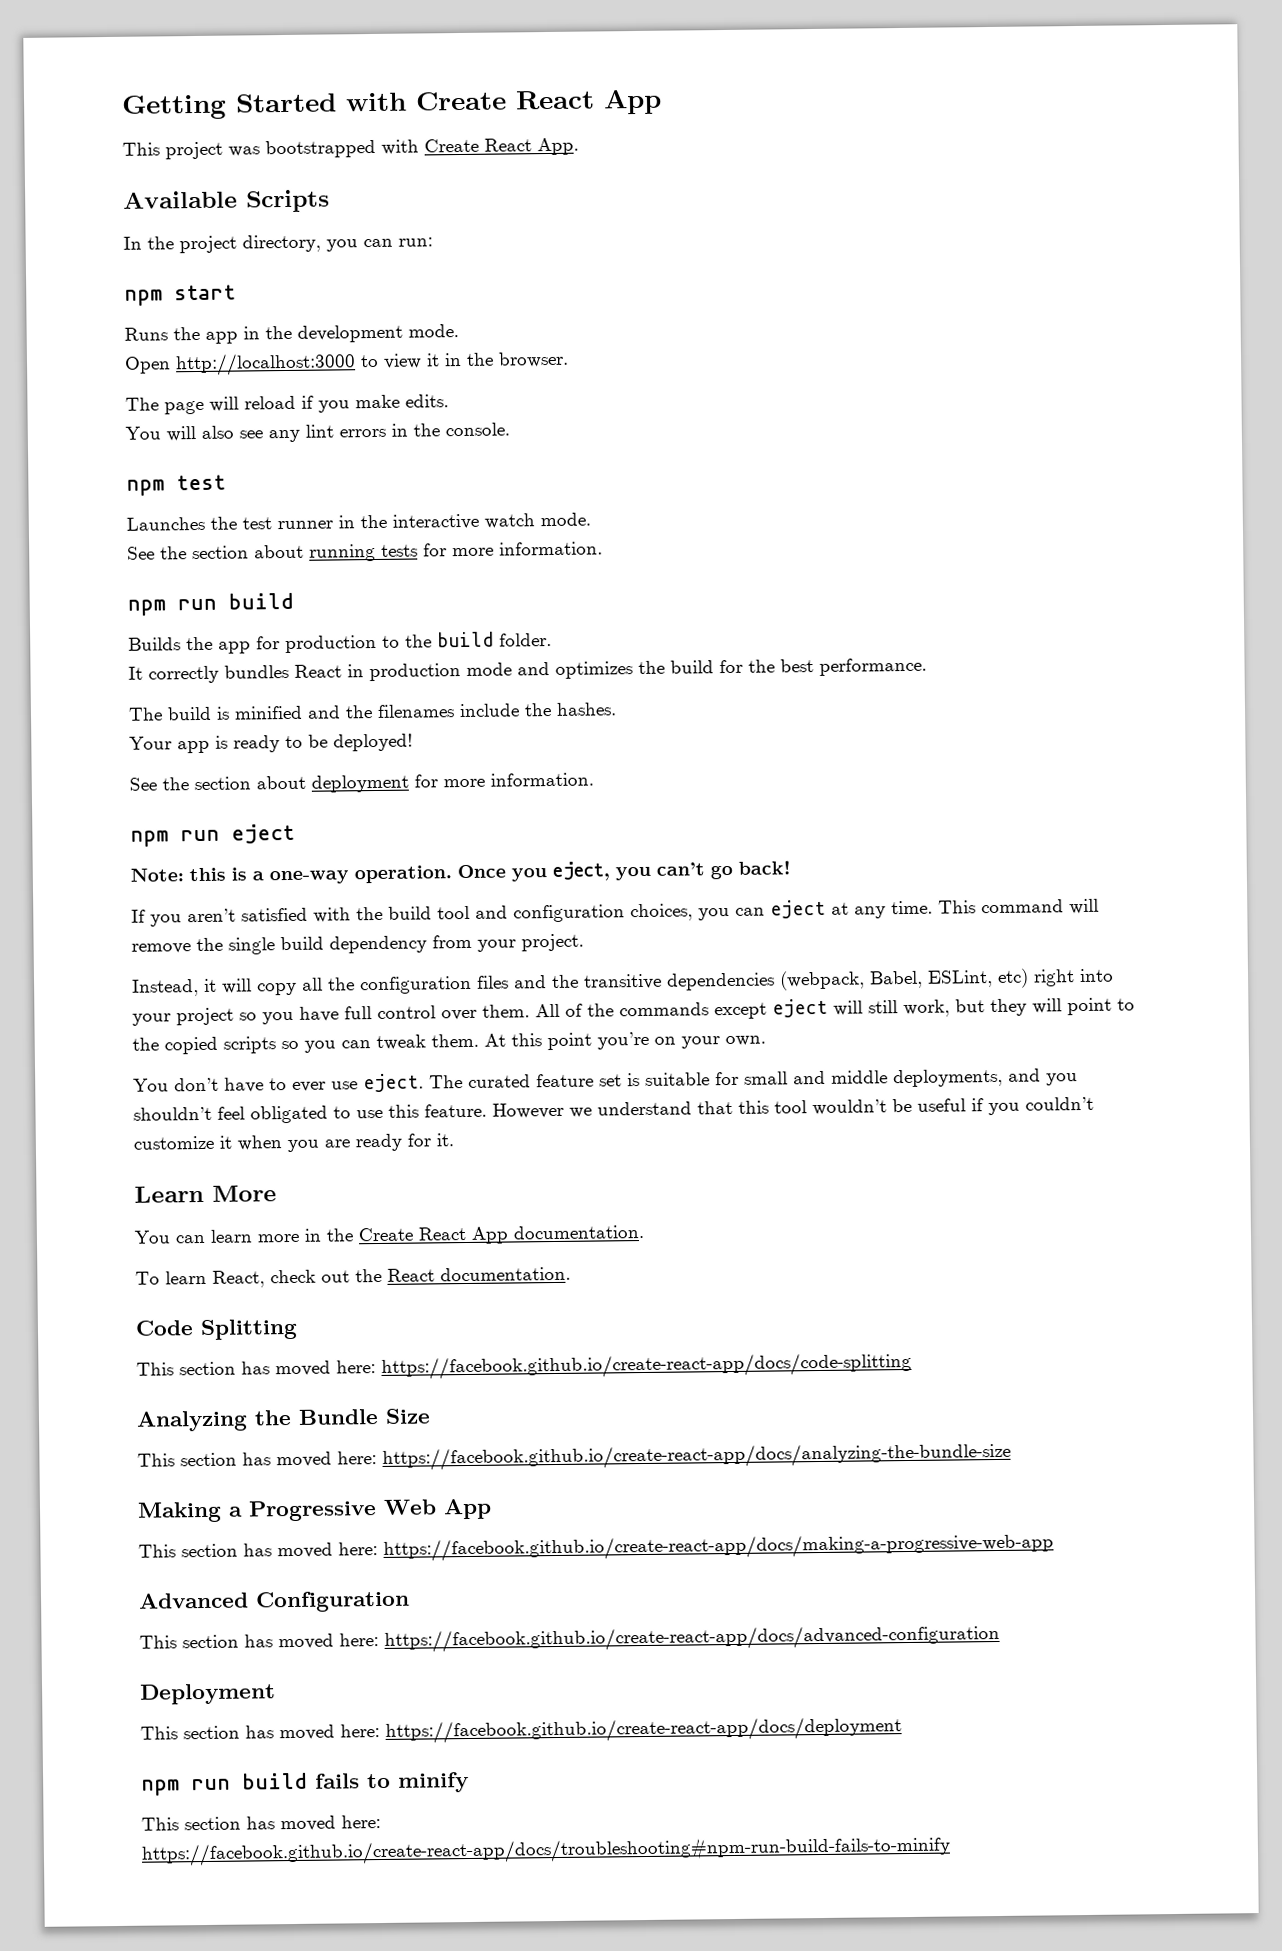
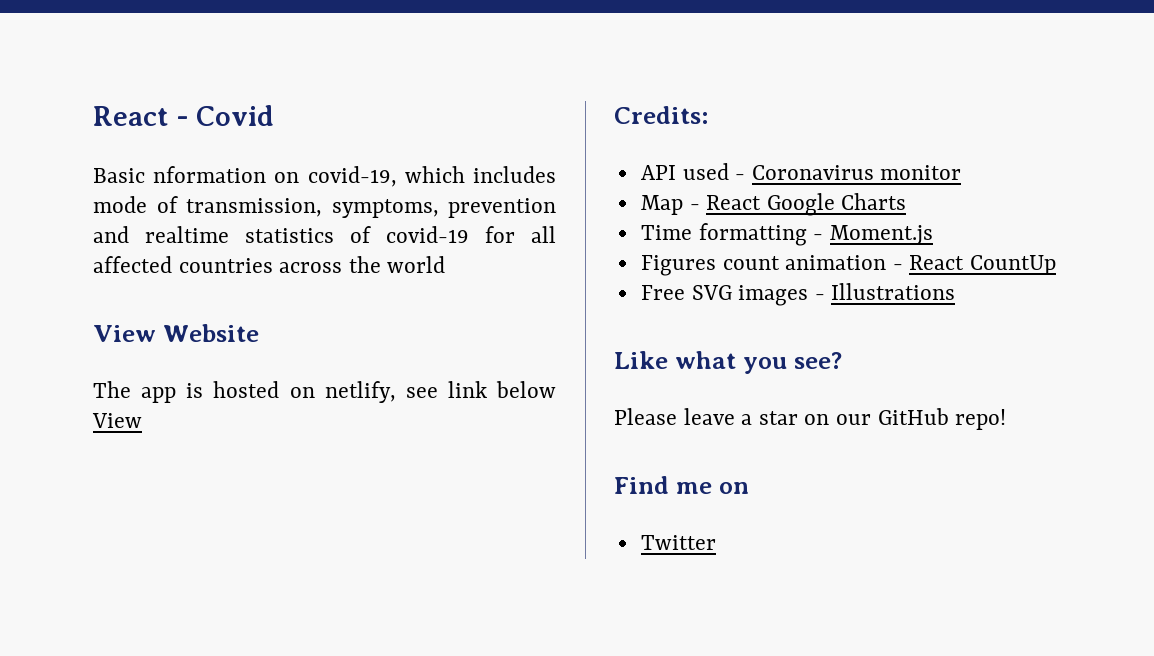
- Getting Started with Create React App
- This project was bootstrapped with Create React App.
- Available Scripts
- In the project directory, you can run:
- npm start
- Runs the app in the development mode.
- Open http://localhost:3000 to view it in the browser.
- The page will reload if you make edits.
- You will also see any lint errors in the console.
- npm test
- Launches the test runner in the interactive watch mode.
- See the section about running tests for more information.
- npm run build
- Builds the app for production to the build folder.
- It correctly bundles React in production mode and optimizes the build for the best performance.
- The build is minified and the filenames include the hashes.
- Your app is ready to be deployed!
- See the section about deployment for more information.
- npm run eject
- Note: this is a one-way operation. Once you eject, you can’t go back!
- If you aren’t satisfied with the build tool and configuration choices, you can eject at any time. This command will remove the single build dependency from your project.
- Instead, it will copy all the configuration files and the transitive dependencies (webpack, Babel, ESLint, etc) right into your project so you have full control over them. All of the commands except eject will still work, but they will point to the copied scripts so you can tweak them. At this point you’re on your own.
- You don’t have to ever use eject. The curated feature set is suitable for small and middle deployments, and you shouldn’t feel obligated to use this feature. However we understand that this tool wouldn’t be useful if you couldn’t customize it when you are ready for it.
- Learn More
- You can learn more in the Create React App documentation.
- To learn React, check out the React documentation.
- Code Splitting
- This section has moved here: https://facebook.github.io/create-react-app/docs/code-splitting
- Analyzing the Bundle Size
- This section has moved here: https://facebook.github.io/create-react-app/docs/analyzing-the-bundle-size
- Making a Progressive Web App
- This section has moved here: https://facebook.github.io/create-react-app/docs/making-a-progressive-web-app
- Advanced Configuration
- This section has moved here: https://facebook.github.io/create-react-app/docs/advanced-configuration
- Deployment
- This section has moved here: https://facebook.github.io/create-react-app/docs/deployment
- npm run build fails to minify
- This section has moved here: https://facebook.github.io/create-react-app/docs/troubleshooting#npm-run-build-fails-to-minify
+ React - Covid
+ Basic nformation on covid-19, which includes mode of transmission, symptoms, prevention and realtime statistics of covid-19 for all affected countries across the world
+ View Website
+ The app is hosted on netlify, see link below View
+ Credits:
+ API used - Coronavirus monitor
+ Map - React Google Charts
+ Time formatting - Moment.js
+ Figures count animation - React CountUp
+ Free SVG images - Illustrations
+ Like what you see?
+ Please leave a star on our GitHub repo!
+ Find me on
+ Twitter

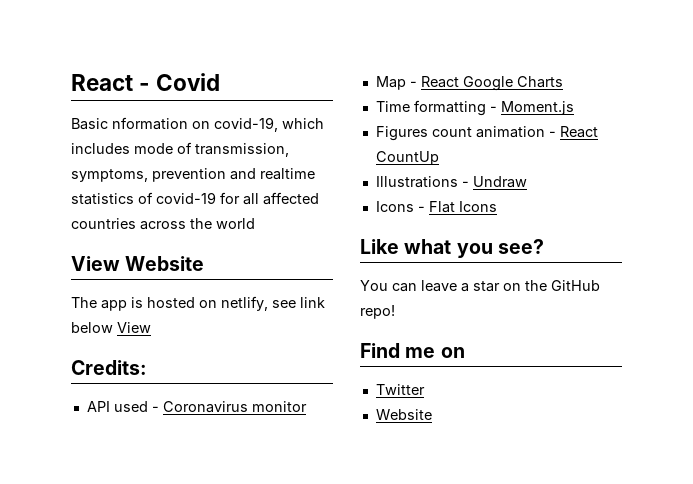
- Free SVG images - Illustrations
+ Illustrations - Undraw
+ Icons - Flat Icons
- Please leave a star on our GitHub repo!
+ You can leave a star on the GitHub repo!
  Twitter
+ Website

